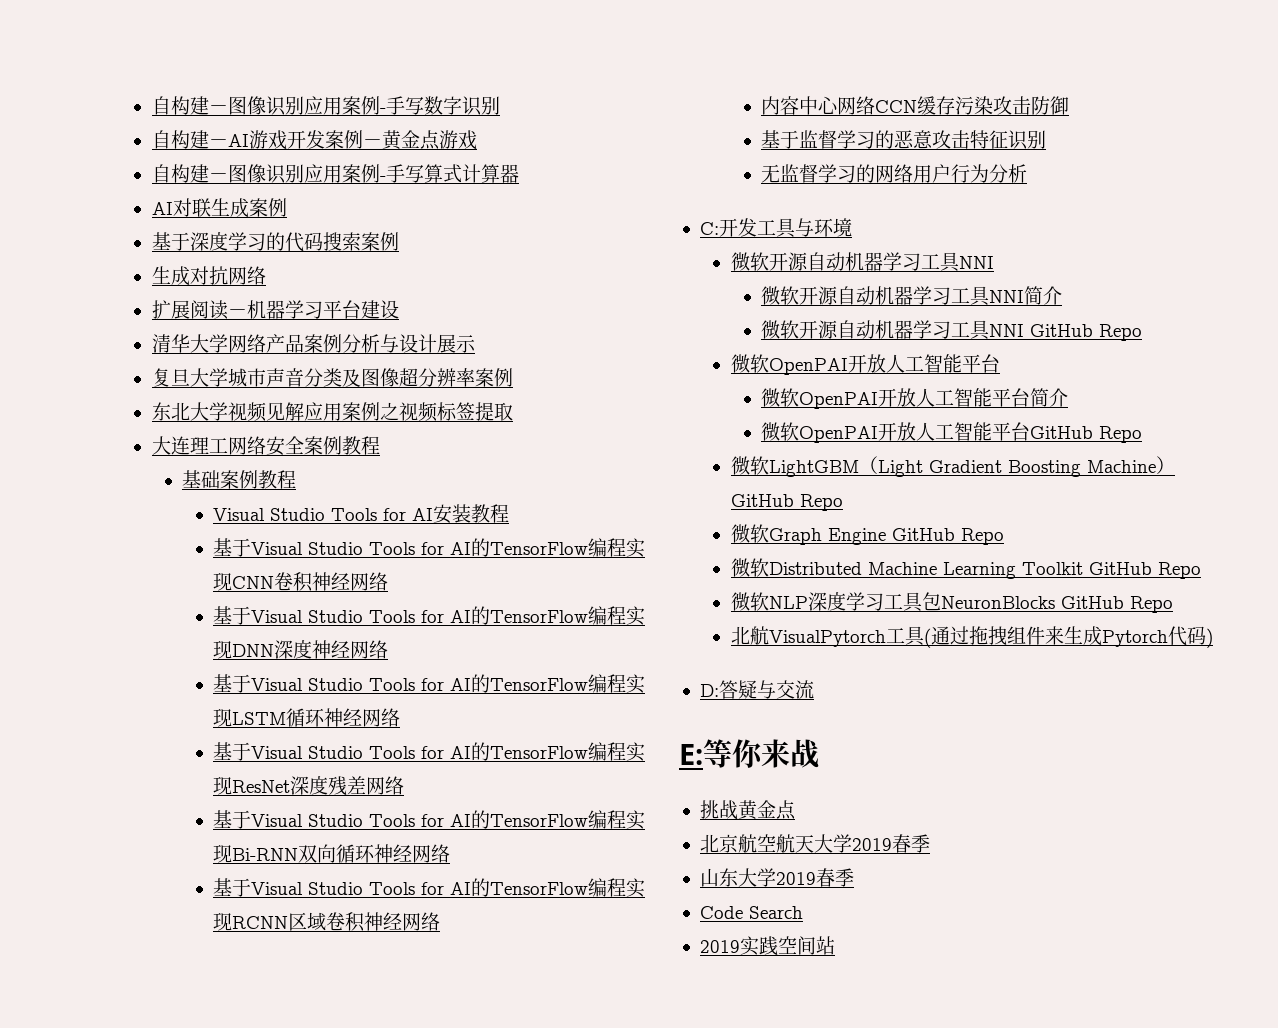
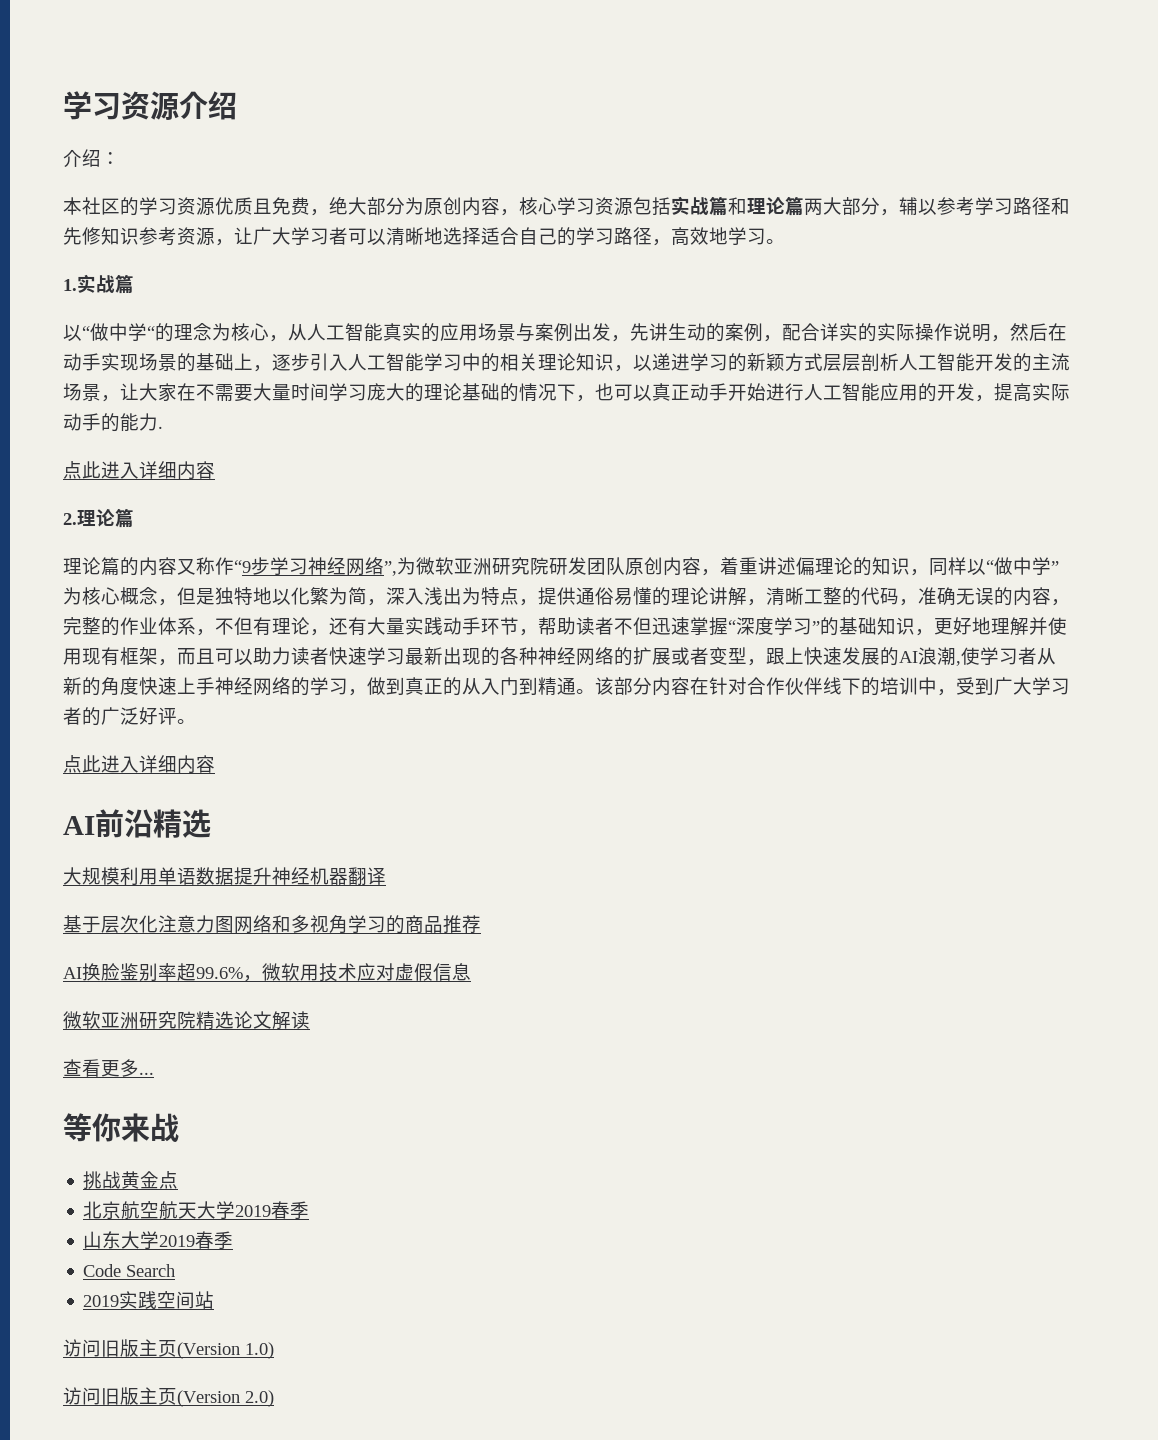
- 自构建－图像识别应用案例-手写数字识别
- 自构建－AI游戏开发案例－黄金点游戏
- 自构建－图像识别应用案例-手写算式计算器
- AI对联生成案例
- 基于深度学习的代码搜索案例
- 生成对抗网络
- 扩展阅读－机器学习平台建设
- 清华大学网络产品案例分析与设计展示
- 复旦大学城市声音分类及图像超分辨率案例
- 东北大学视频见解应用案例之视频标签提取
- 大连理工网络安全案例教程
- 基础案例教程
- Visual Studio Tools for AI安装教程
- 基于Visual Studio Tools for AI的TensorFlow编程实现CNN卷积神经网络
- 基于Visual Studio Tools for AI的TensorFlow编程实现DNN深度神经网络
- 基于Visual Studio Tools for AI的TensorFlow编程实现LSTM循环神经网络
- 基于Visual Studio Tools for AI的TensorFlow编程实现ResNet深度残差网络
- 基于Visual Studio Tools for AI的TensorFlow编程实现Bi-RNN双向循环神经网络
- 基于Visual Studio Tools for AI的TensorFlow编程实现RCNN区域卷积神经网络
- 内容中心网络CCN缓存污染攻击防御
- 基于监督学习的恶意攻击特征识别
- 无监督学习的网络用户行为分析
- C:开发工具与环境
- 微软开源自动机器学习工具NNI
- 微软开源自动机器学习工具NNI简介
- 微软开源自动机器学习工具NNI GitHub Repo
- 微软OpenPAI开放人工智能平台
- 微软OpenPAI开放人工智能平台简介
- 微软OpenPAI开放人工智能平台GitHub Repo
- 微软LightGBM（Light Gradient Boosting Machine）GitHub Repo
- 微软Graph Engine GitHub Repo
- 微软Distributed Machine Learning Toolkit GitHub Repo
- 微软NLP深度学习工具包NeuronBlocks GitHub Repo
- 北航VisualPytorch工具(通过拖拽组件来生成Pytorch代码)
- D:答疑与交流
- E:等你来战
+ 学习资源介绍
+ 介绍：
+ 本社区的学习资源优质且免费，绝大部分为原创内容，核心学习资源包括实战篇和理论篇两大部分，辅以参考学习路径和先修知识参考资源，让广大学习者可以清晰地选择适合自己的学习路径，高效地学习。
+ 1.实战篇
+ 以“做中学“的理念为核心，从人工智能真实的应用场景与案例出发，先讲生动的案例，配合详实的实际操作说明，然后在动手实现场景的基础上，逐步引入人工智能学习中的相关理论知识，以递进学习的新颖方式层层剖析人工智能开发的主流场景，让大家在不需要大量时间学习庞大的理论基础的情况下，也可以真正动手开始进行人工智能应用的开发，提高实际动手的能力.
+ 点此进入详细内容
+ 2.理论篇
+ 理论篇的内容又称作“9步学习神经网络”,为微软亚洲研究院研发团队原创内容，着重讲述偏理论的知识，同样以“做中学”为核心概念，但是独特地以化繁为简，深入浅出为特点，提供通俗易懂的理论讲解，清晰工整的代码，准确无误的内容，完整的作业体系，不但有理论，还有大量实践动手环节，帮助读者不但迅速掌握“深度学习”的基础知识，更好地理解并使用现有框架，而且可以助力读者快速学习最新出现的各种神经网络的扩展或者变型，跟上快速发展的AI浪潮,使学习者从新的角度快速上手神经网络的学习，做到真正的从入门到精通。该部分内容在针对合作伙伴线下的培训中，受到广大学习者的广泛好评。
+ 点此进入详细内容
+ AI前沿精选
+ 大规模利用单语数据提升神经机器翻译
+ 基于层次化注意力图网络和多视角学习的商品推荐
+ AI换脸鉴别率超99.6%，微软用技术应对虚假信息
+ 微软亚洲研究院精选论文解读
+ 查看更多...
+ 等你来战
+ 访问旧版主页(Version 1.0)
+ 访问旧版主页(Version 2.0)

